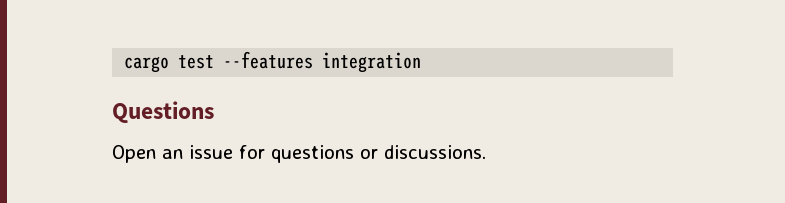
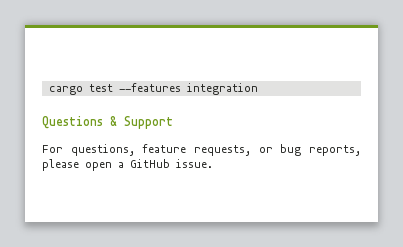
- Questions
- Open an issue for questions or discussions.
+ Questions & Support
+ For questions, feature requests, or bug reports, please open a GitHub issue.

